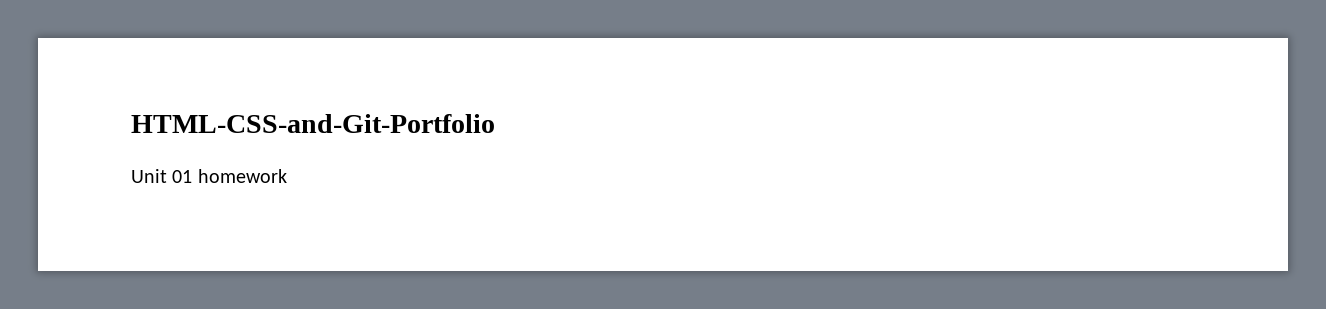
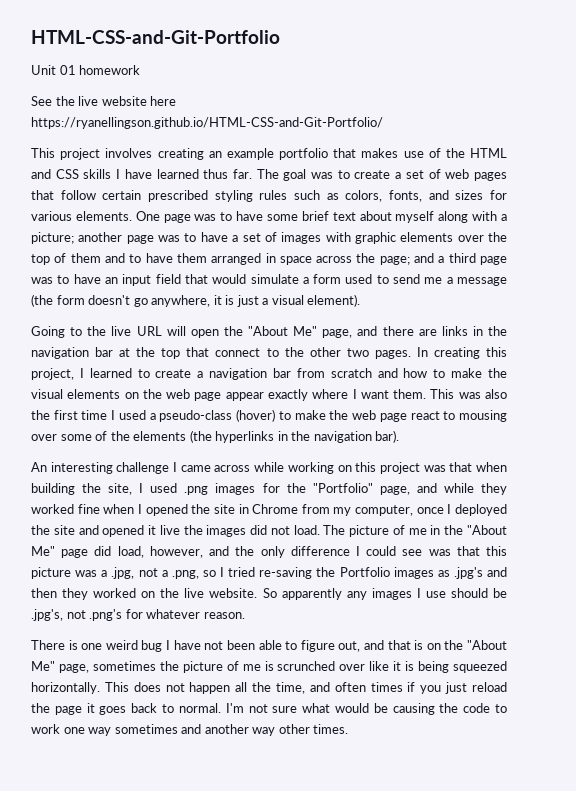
+ See the live website here https://ryanellingson.github.io/HTML-CSS-and-Git-Portfolio/
+ This project involves creating an example portfolio that makes use of the HTML and CSS skills I have learned thus far. The goal was to create a set of web pages that follow certain prescribed styling rules such as colors, fonts, and sizes for various elements. One page was to have some brief text about myself along with a picture; another page was to have a set of images with graphic elements over the top of them and to have them arranged in space across the page; and a third page was to have an input field that would simulate a form used to send me a message (the form doesn't go anywhere, it is just a visual element).
+ Going to the live URL will open the "About Me" page, and there are links in the navigation bar at the top that connect to the other two pages. In creating this project, I learned to create a navigation bar from scratch and how to make the visual elements on the web page appear exactly where I want them. This was also the first time I used a pseudo-class (hover) to make the web page react to mousing over some of the elements (the hyperlinks in the navigation bar).
+ An interesting challenge I came across while working on this project was that when building the site, I used .png images for the "Portfolio" page, and while they worked fine when I opened the site in Chrome from my computer, once I deployed the site and opened it live the images did not load. The picture of me in the "About Me" page did load, however, and the only difference I could see was that this picture was a .jpg, not a .png, so I tried re-saving the Portfolio images as .jpg's and then they worked on the live website. So apparently any images I use should be .jpg's, not .png's for whatever reason.
+ There is one weird bug I have not been able to figure out, and that is on the "About Me" page, sometimes the picture of me is scrunched over like it is being squeezed horizontally. This does not happen all the time, and often times if you just reload the page it goes back to normal. I'm not sure what would be causing the code to work one way sometimes and another way other times.

